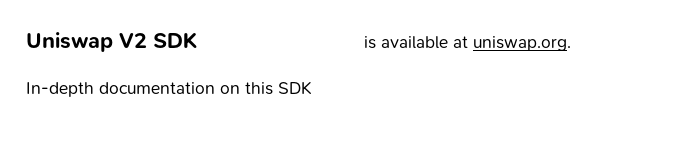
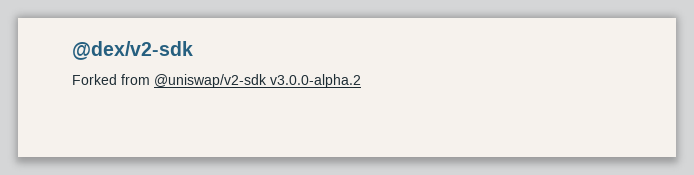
- Uniswap V2 SDK
- In-depth documentation on this SDK is available at uniswap.org.
+ @dex/v2-sdk
+ Forked from @uniswap/v2-sdk v3.0.0-alpha.2

